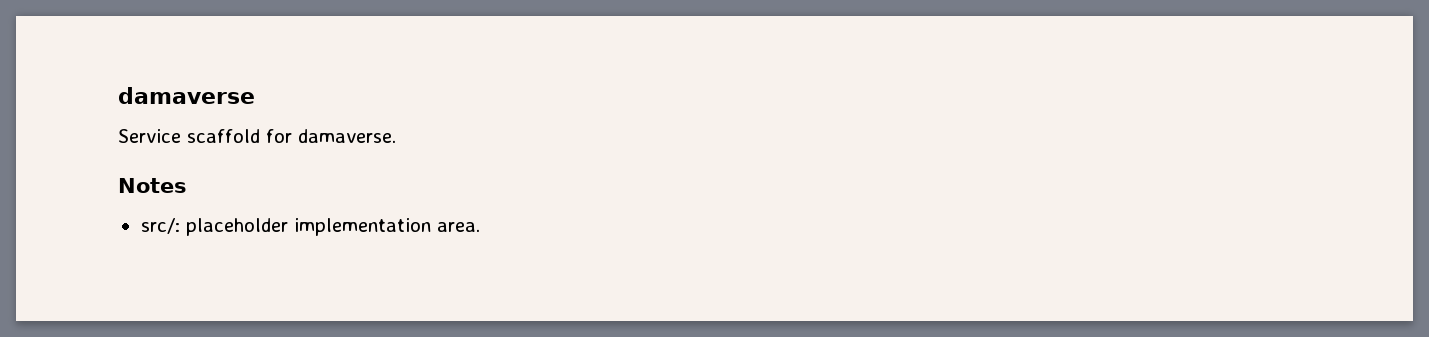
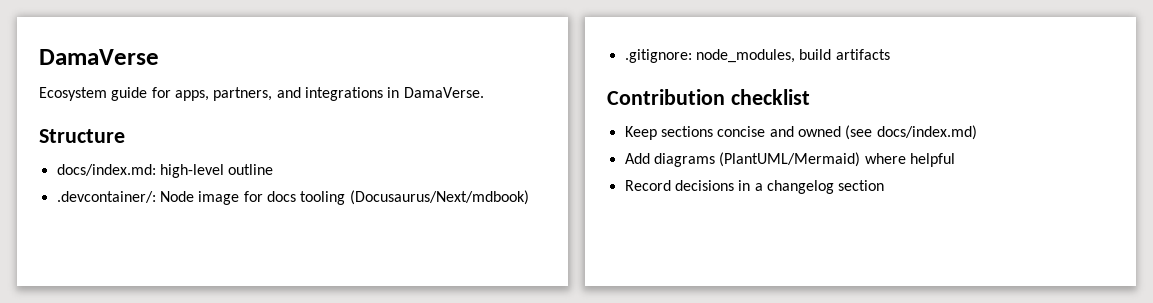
- damaverse
- Service scaffold for damaverse.
- Notes
- src/: placeholder implementation area.
+ DamaVerse
+ Ecosystem guide for apps, partners, and integrations in DamaVerse.
+ Structure
+ docs/index.md: high-level outline
+ .devcontainer/: Node image for docs tooling (Docusaurus/Next/mdbook)
+ .gitignore: node_modules, build artifacts
+ Contribution checklist
+ Keep sections concise and owned (see docs/index.md)
+ Add diagrams (PlantUML/Mermaid) where helpful
+ Record decisions in a changelog section

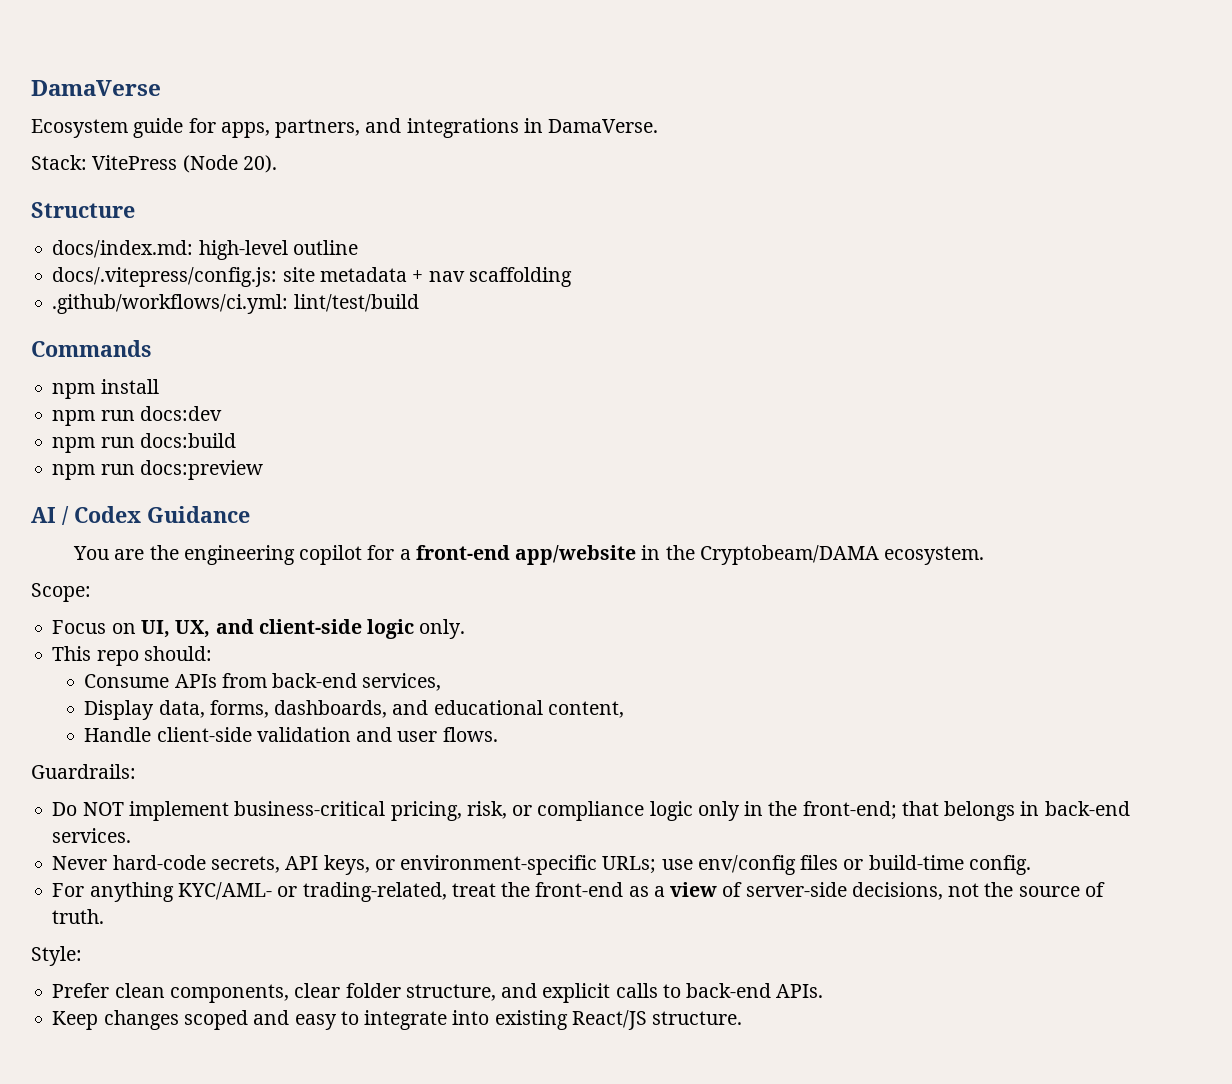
+ Stack: VitePress (Node 20).
- .devcontainer/: Node image for docs tooling (Docusaurus/Next/mdbook)
- .gitignore: node_modules, build artifacts
- Contribution checklist
- Keep sections concise and owned (see docs/index.md)
- Add diagrams (PlantUML/Mermaid) where helpful
- Record decisions in a changelog section
+ docs/.vitepress/config.js: site metadata + nav scaffolding
+ .github/workflows/ci.yml: lint/test/build
+ Commands
+ npm install
+ npm run docs:dev
+ npm run docs:build
+ npm run docs:preview
+ AI / Codex Guidance
+ You are the engineering copilot for a front-end app/website in the Cryptobeam/DAMA ecosystem.
+ Scope:
+ Focus on UI, UX, and client-side logic only.
+ This repo should:
+ Consume APIs from back-end services,
+ Display data, forms, dashboards, and educational content,
+ Handle client-side validation and user flows.
+ Guardrails:
+ Do NOT implement business-critical pricing, risk, or compliance logic only in the front-end; that belongs in back-end services.
+ Never hard-code secrets, API keys, or environment-specific URLs; use env/config files or build-time config.
+ For anything KYC/AML- or trading-related, treat the front-end as a view of server-side decisions, not the source of truth.
+ Style:
+ Prefer clean components, clear folder structure, and explicit calls to back-end APIs.
+ Keep changes scoped and easy to integrate into existing React/JS structure.

